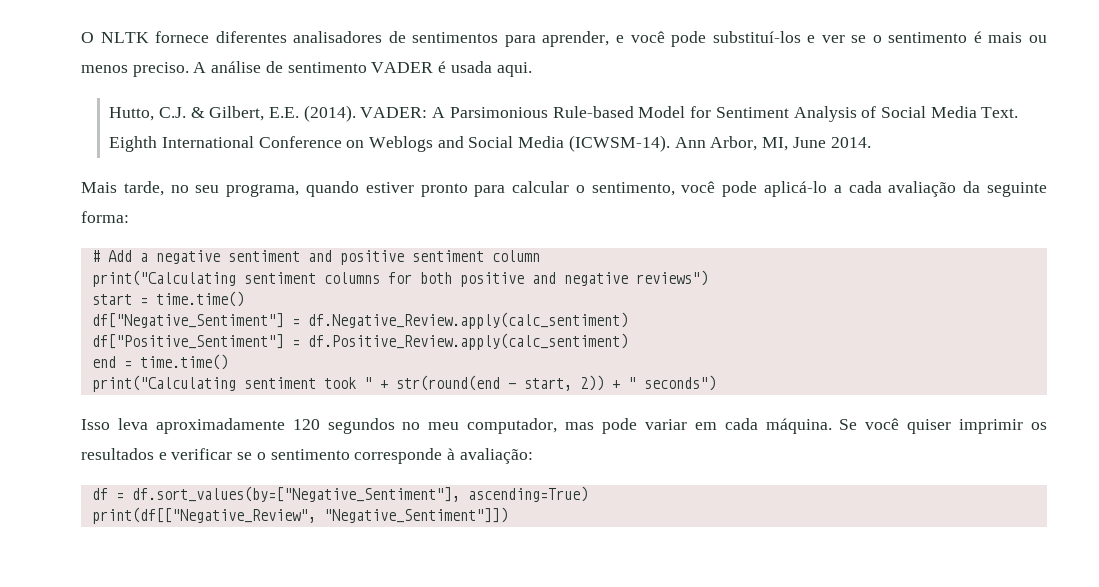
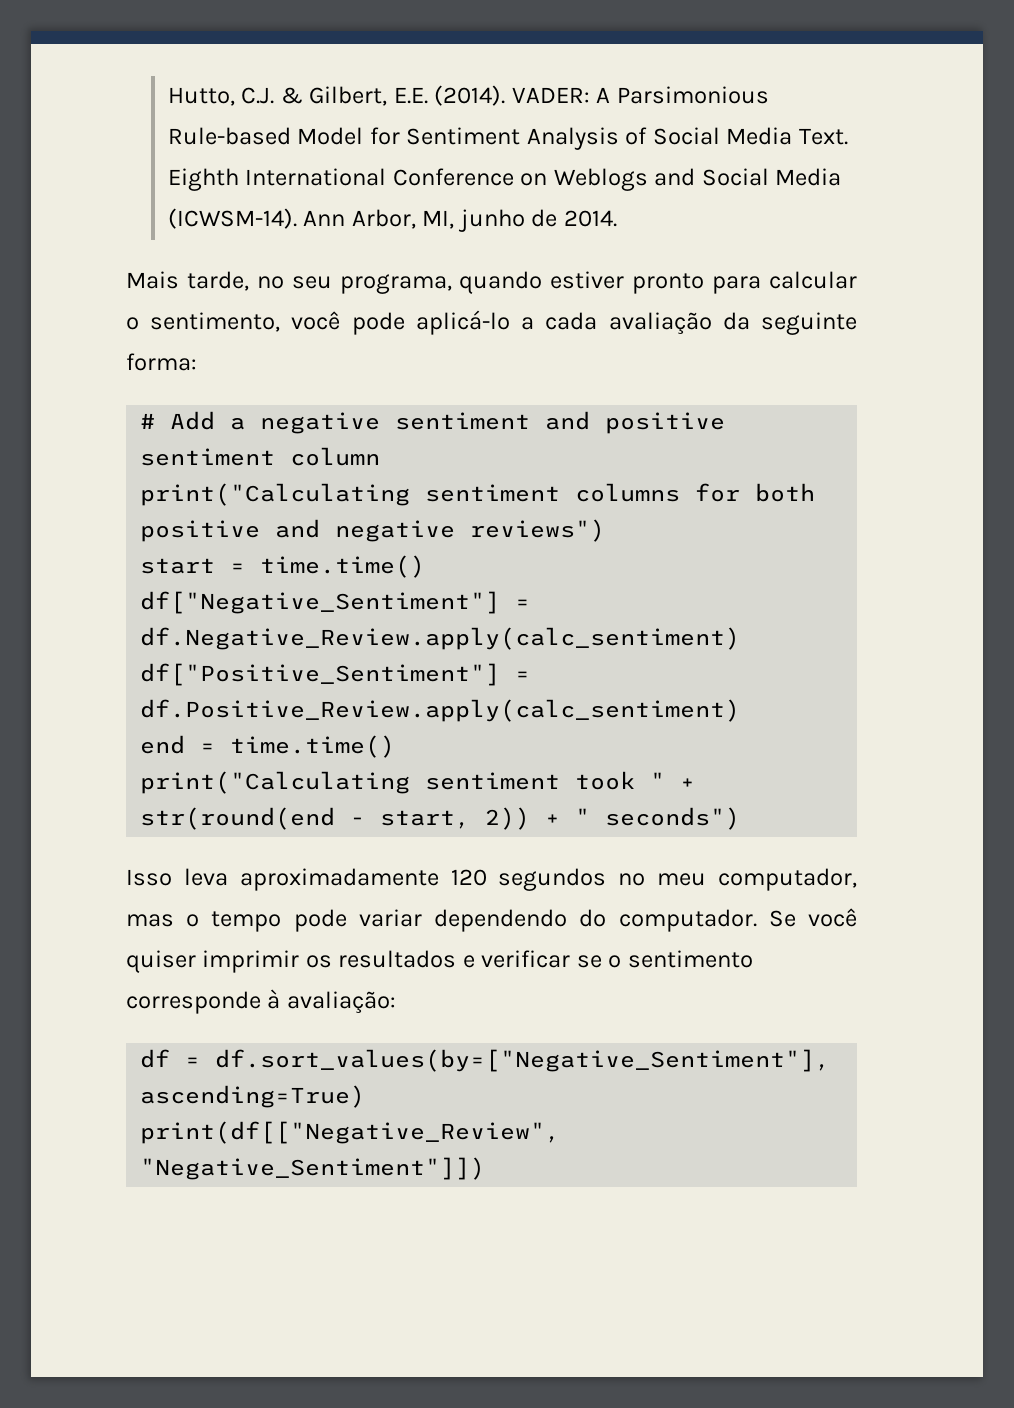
- O NLTK fornece diferentes analisadores de sentimentos para aprender, e você pode substituí-los e ver se o sentimento é mais ou menos preciso. A análise de sentimento VADER é usada aqui.
- Ann Arbor, MI, June 2014.
+ Ann Arbor, MI, junho de 2014.
- Isso leva aproximadamente 120 segundos no meu computador, mas pode variar em cada máquina.
+ Isso leva aproximadamente 120 segundos no meu computador, mas o tempo pode variar dependendo do computador.

